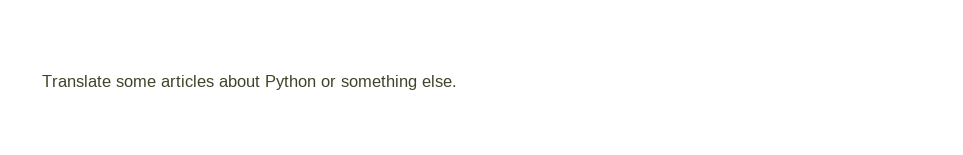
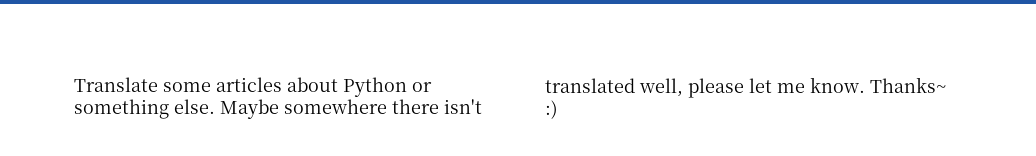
+ Maybe somewhere there isn't translated well, please let me know. Thanks~ :)

